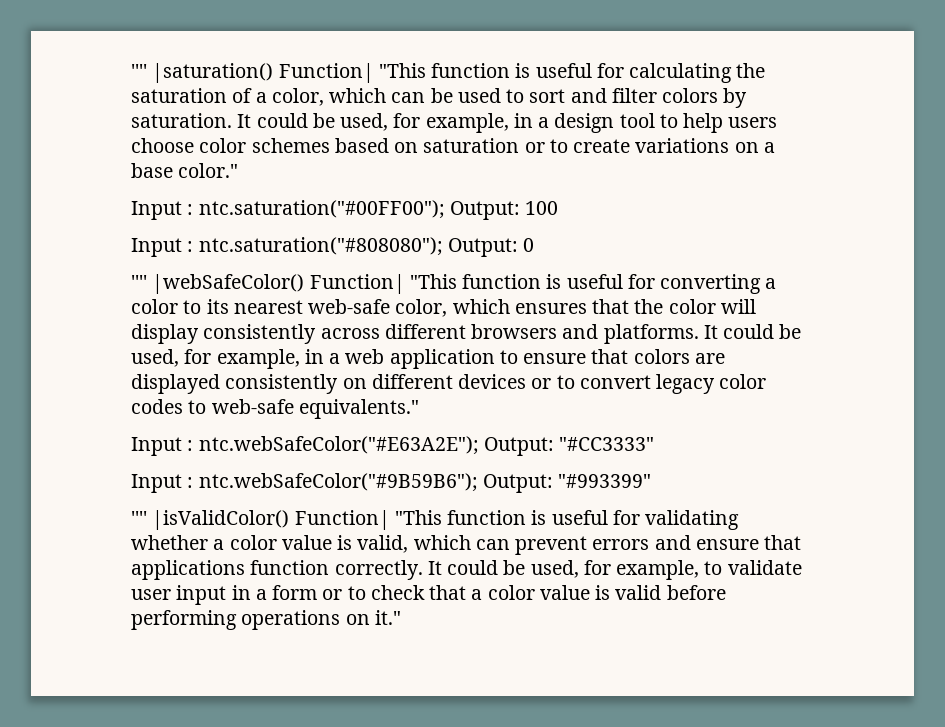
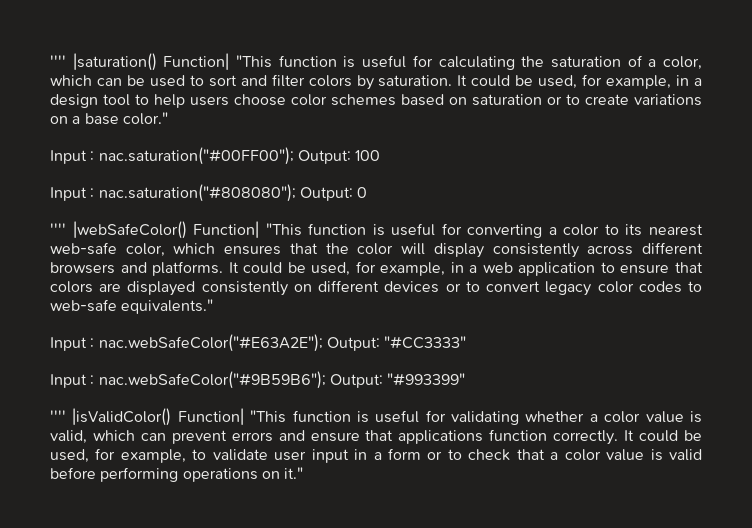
- Input : ntc.saturation("#00FF00"); Output: 100
+ Input : nac.saturation("#00FF00"); Output: 100
- Input : ntc.saturation("#808080"); Output: 0
+ Input : nac.saturation("#808080"); Output: 0
- Input : ntc.webSafeColor("#E63A2E"); Output: "#CC3333"
+ Input : nac.webSafeColor("#E63A2E"); Output: "#CC3333"
- Input : ntc.webSafeColor("#9B59B6"); Output: "#993399"
+ Input : nac.webSafeColor("#9B59B6"); Output: "#993399"

